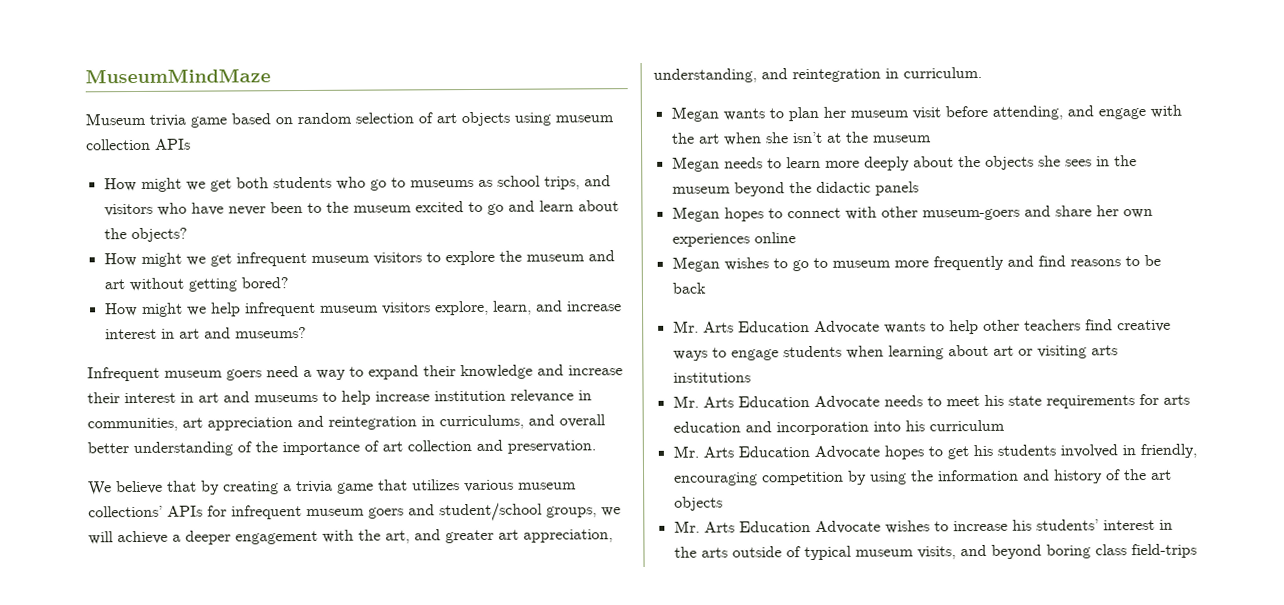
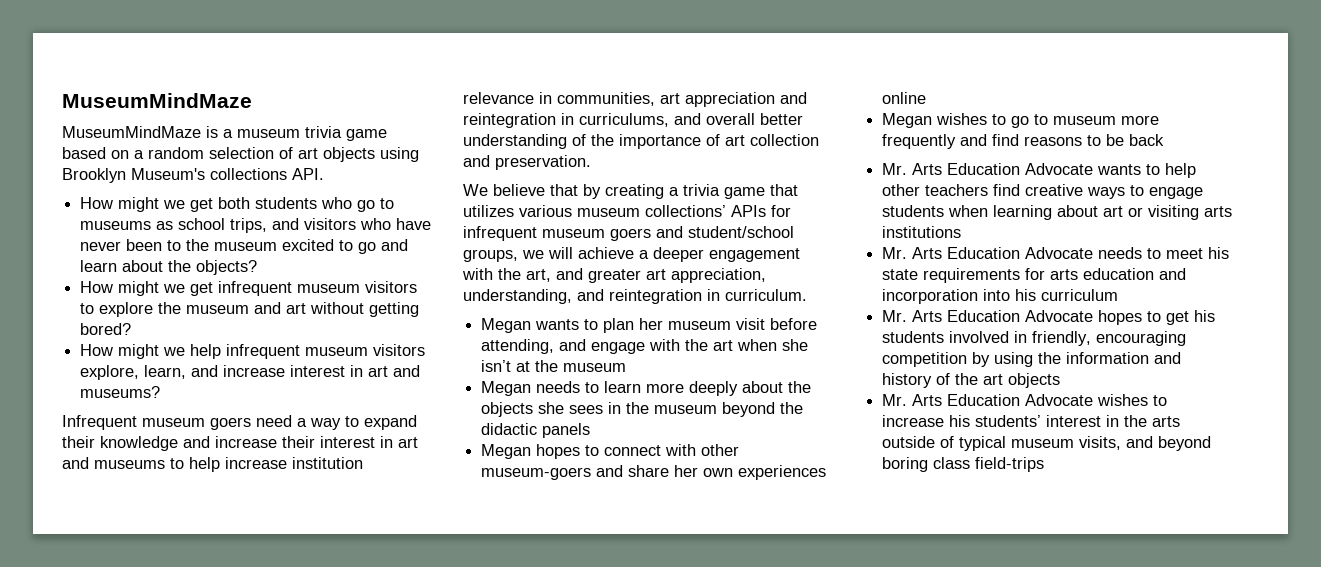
- Museum trivia game based on random selection of art objects using museum collection APIs
+ MuseumMindMaze is a museum trivia game based on a random selection of art objects using Brooklyn Museum's collections API.

